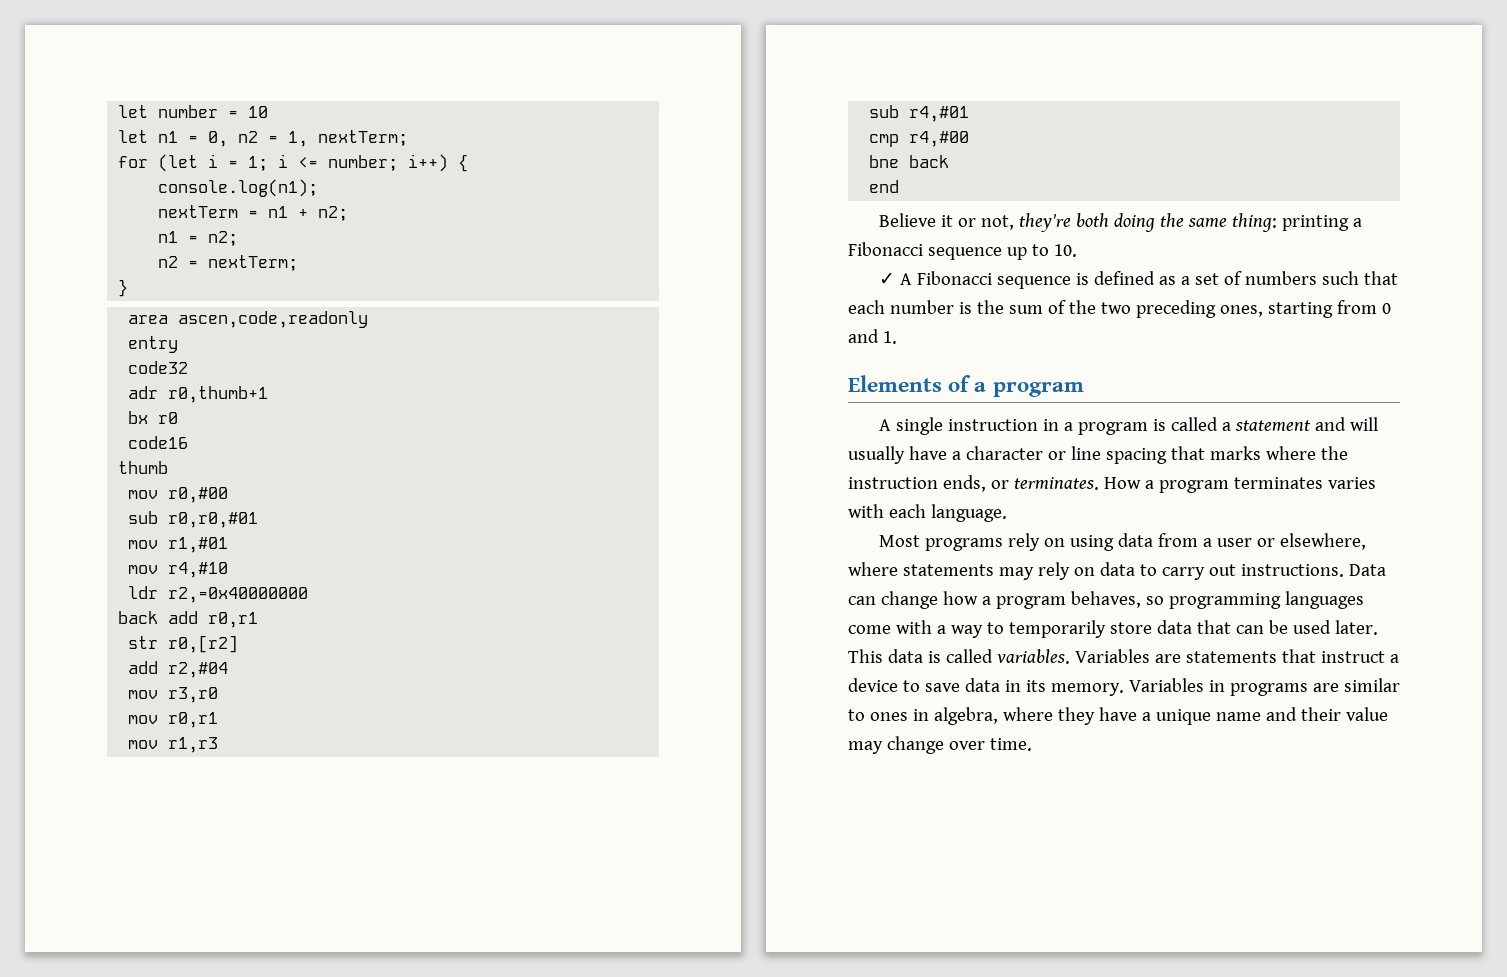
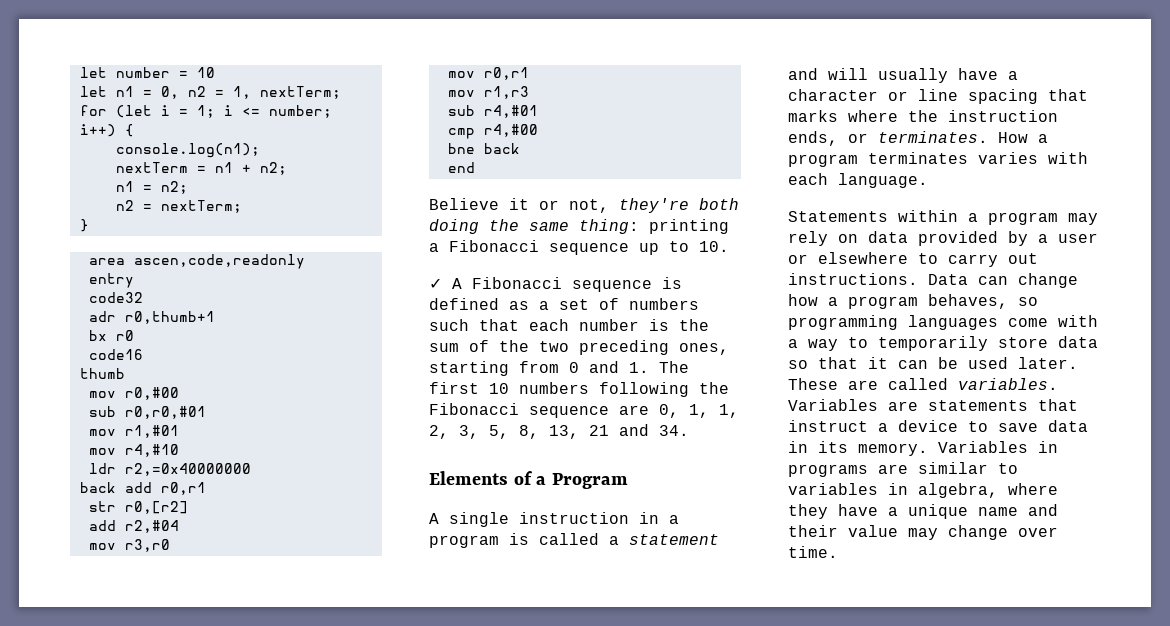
- ✓ A Fibonacci sequence is defined as a set of numbers such that each number is the sum of the two preceding ones, starting from 0 and 1.
+ ✓ A Fibonacci sequence is defined as a set of numbers such that each number is the sum of the two preceding ones, starting from 0 and 1. The first 10 numbers following the Fibonacci sequence are 0, 1, 1, 2, 3, 5, 8, 13, 21 and 34.
- Elements of a program
+ Elements of a Program
- Most programs rely on using data from a user or elsewhere, where statements may rely on data to carry out instructions.
+ Statements within a program may rely on data provided by a user or elsewhere to carry out instructions.
- Data can change how a program behaves, so programming languages come with a way to temporarily store data that can be used later.
+ Data can change how a program behaves, so programming languages come with a way to temporarily store data so that it can be used later.
- This data is called variables.
+ These are called variables.
- Variables in programs are similar to ones in algebra, where they have a unique name and their value may change over time.
+ Variables in programs are similar to variables in algebra, where they have a unique name and their value may change over time.

